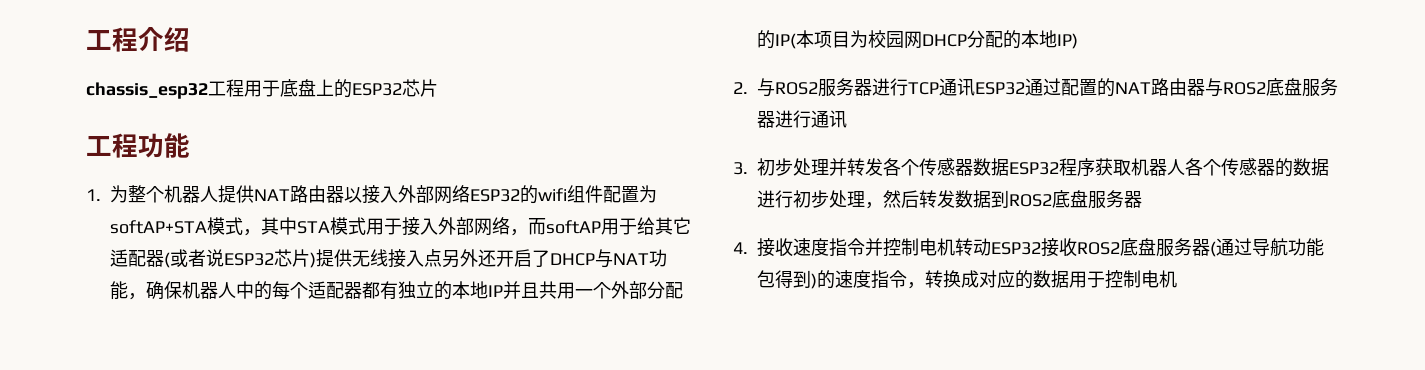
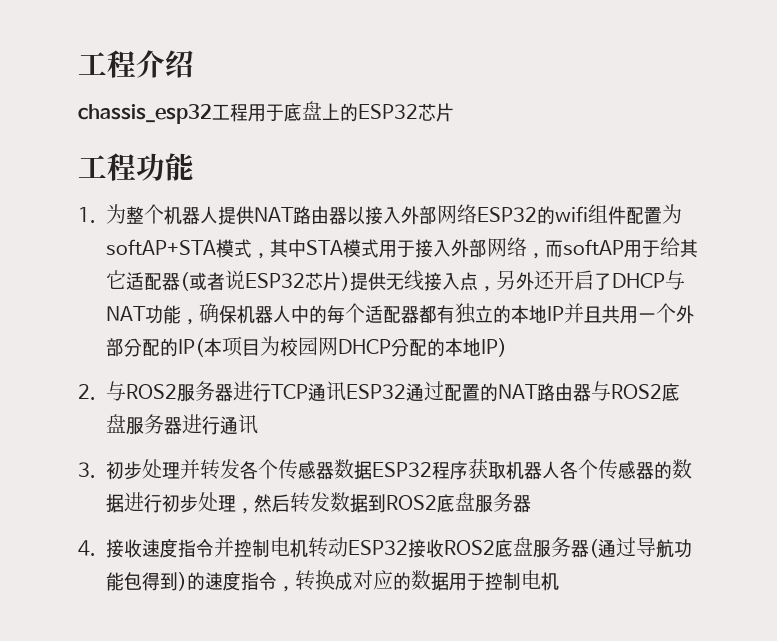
- 1.为整个机器人提供NAT路由器以接入外部网络ESP32的wifi组件配置为softAP+STA模式，其中STA模式用于接入外部网络，而softAP用于给其它适配器(或者说ESP32芯片)提供无线接入点另外还开启了DHCP与NAT功能，确保机器人中的每个适配器都有独立的本地IP并且共用一个外部分配的IP(本项目为校园网DHCP分配的本地IP)
+ 1.为整个机器人提供NAT路由器以接入外部网络ESP32的wifi组件配置为softAP+STA模式，其中STA模式用于接入外部网络，而softAP用于给其它适配器(或者说ESP32芯片)提供无线接入点，另外还开启了DHCP与NAT功能，确保机器人中的每个适配器都有独立的本地IP并且共用一个外部分配的IP(本项目为校园网DHCP分配的本地IP)

